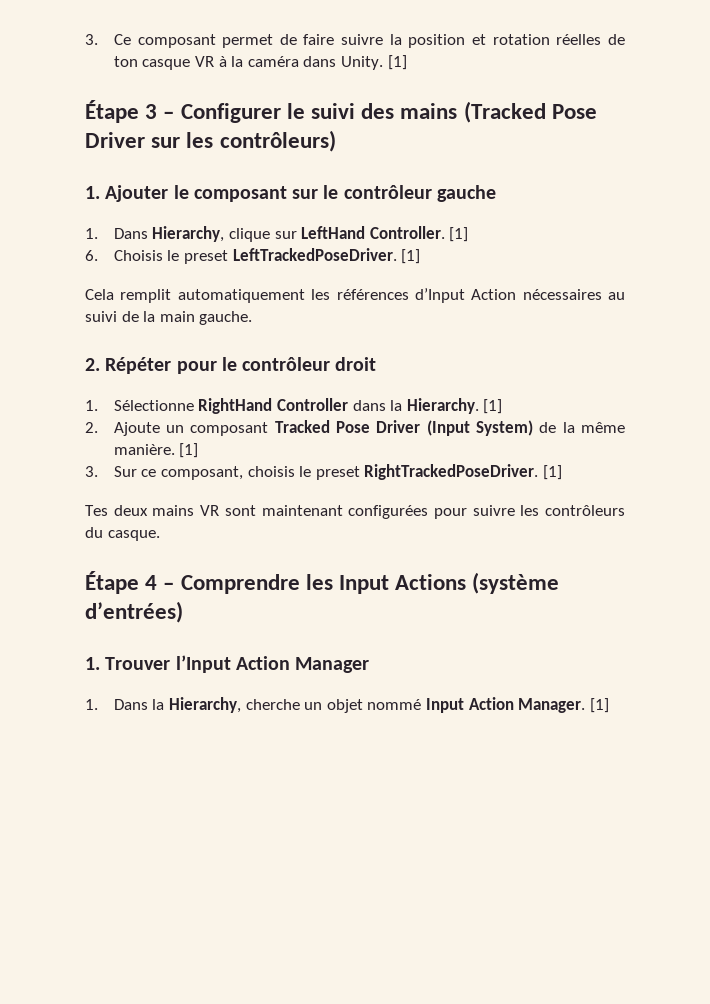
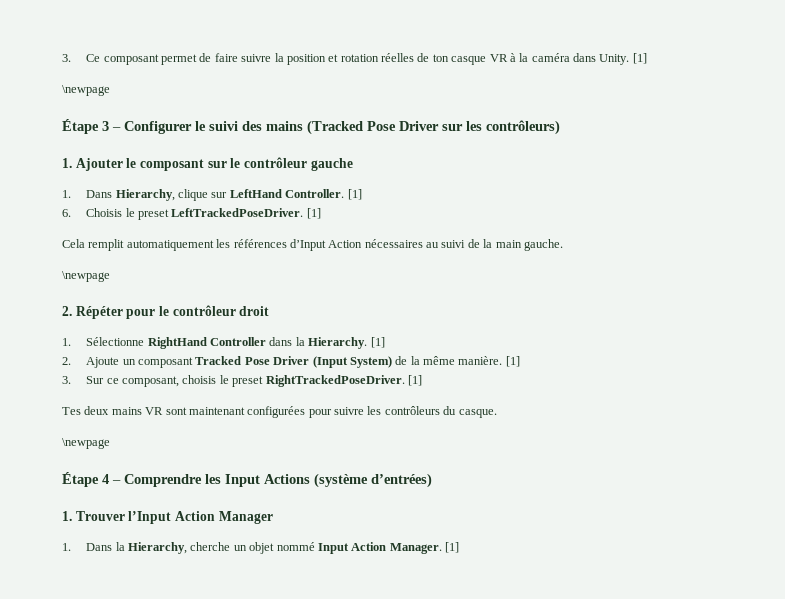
  3. Ce composant permet de faire suivre la position et rotation réelles de ton casque VR à la caméra dans Unity. [1]
+ \newpage
  Cela remplit automatiquement les références d’Input Action nécessaires au suivi de la main gauche.
+ \newpage
  Tes deux mains VR sont maintenant configurées pour suivre les contrôleurs du casque.
+ \newpage

